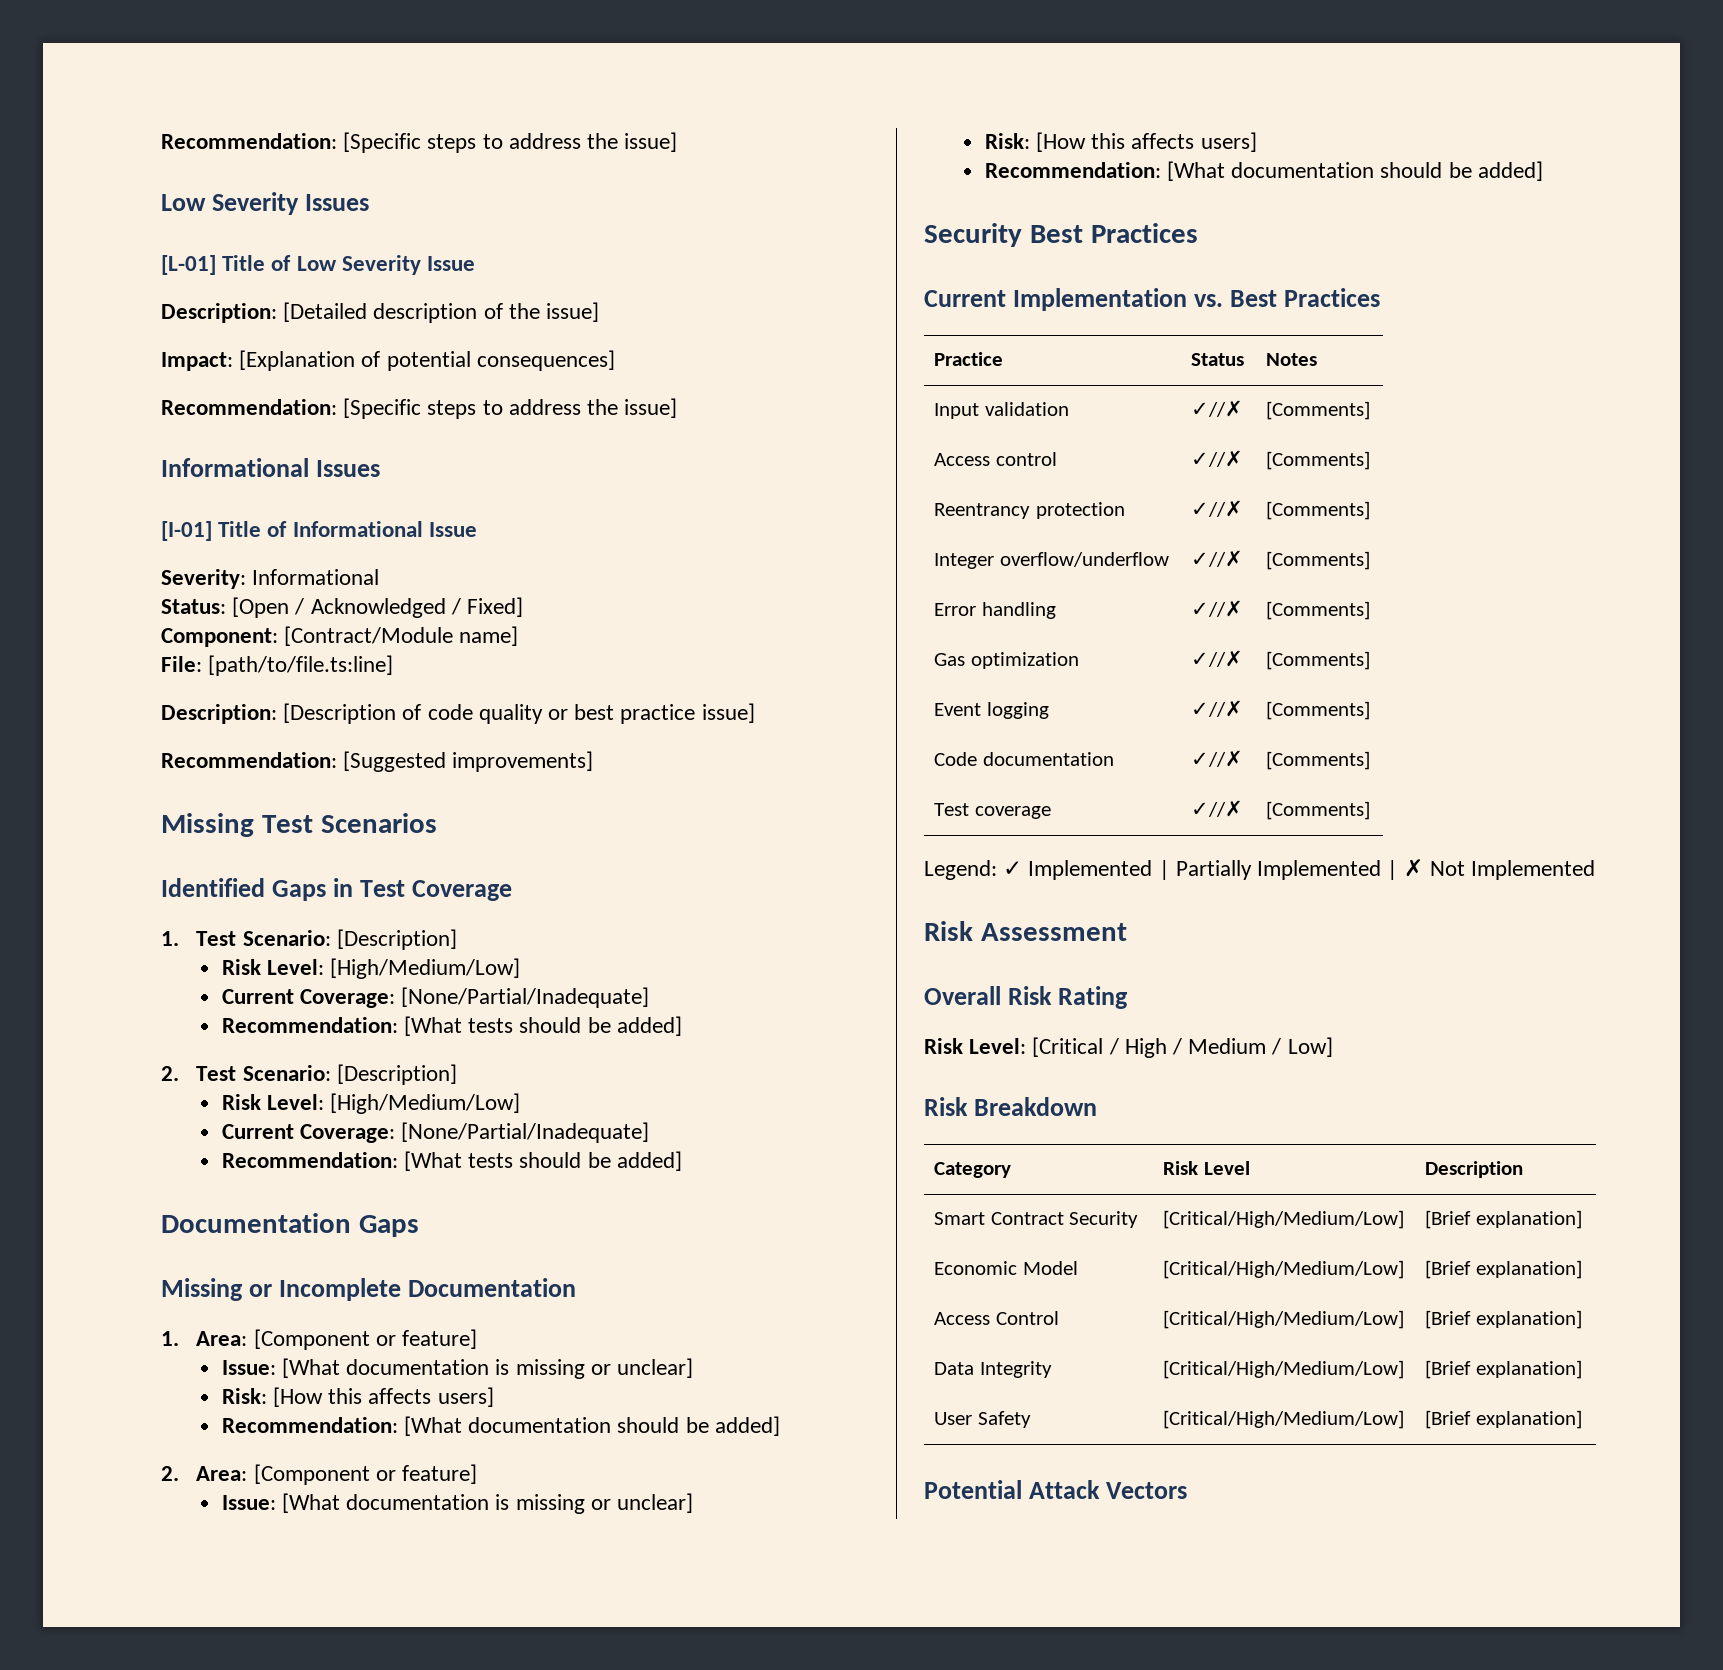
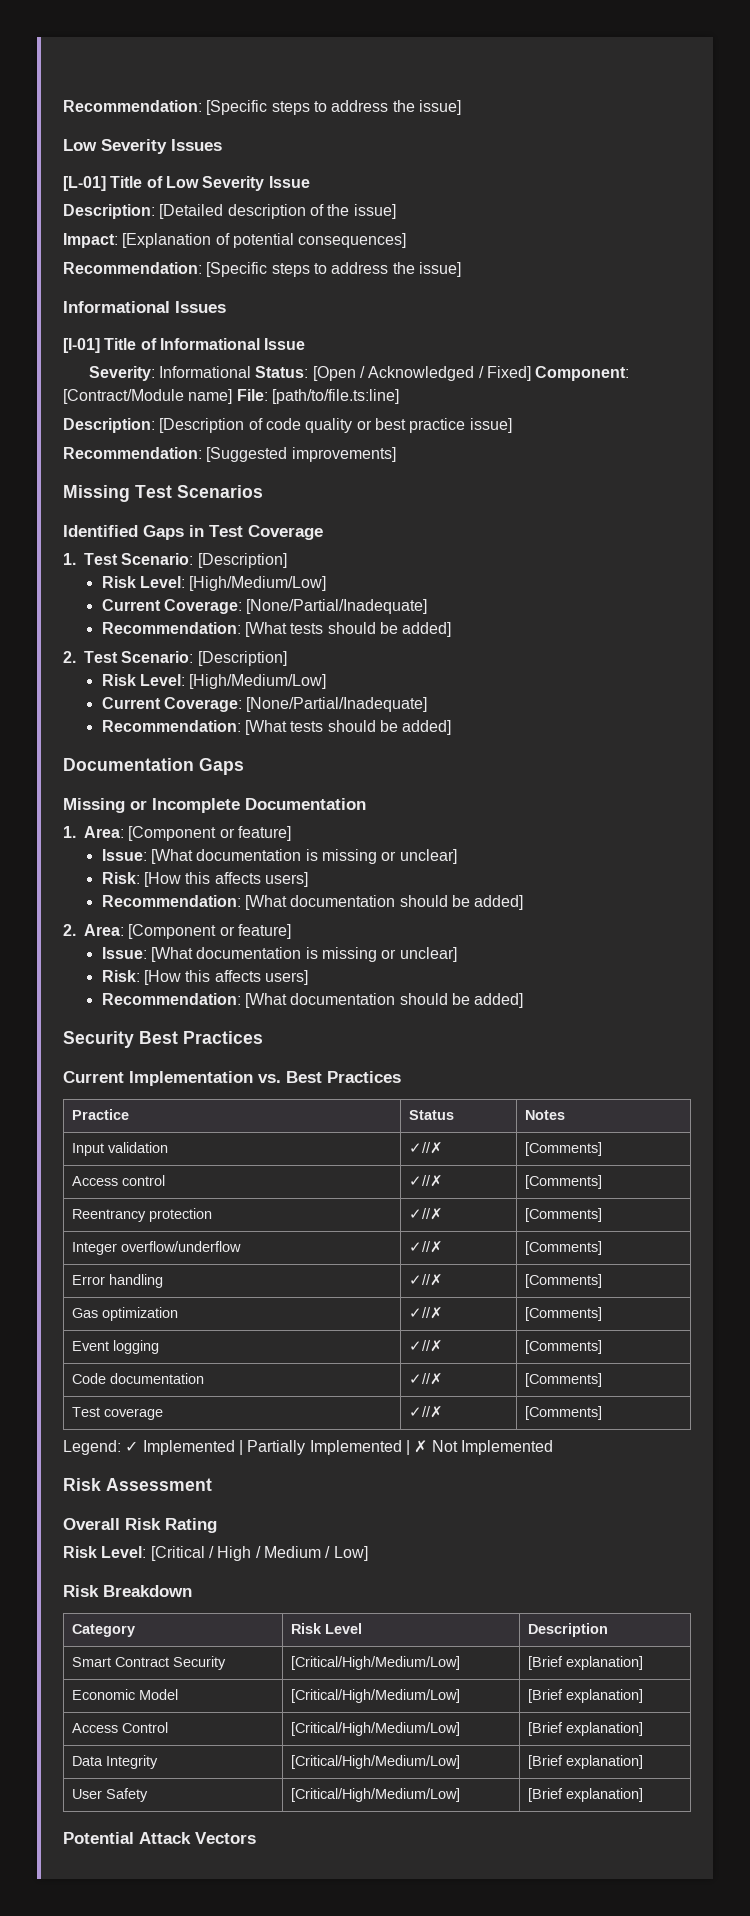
- Severity: Informational
- Status: [Open / Acknowledged / Fixed]
- Component: [Contract/Module name]
- File: [path/to/file.ts:line]
+ Severity: Informational Status: [Open / Acknowledged / Fixed] Component: [Contract/Module name] File: [path/to/file.ts:line]

